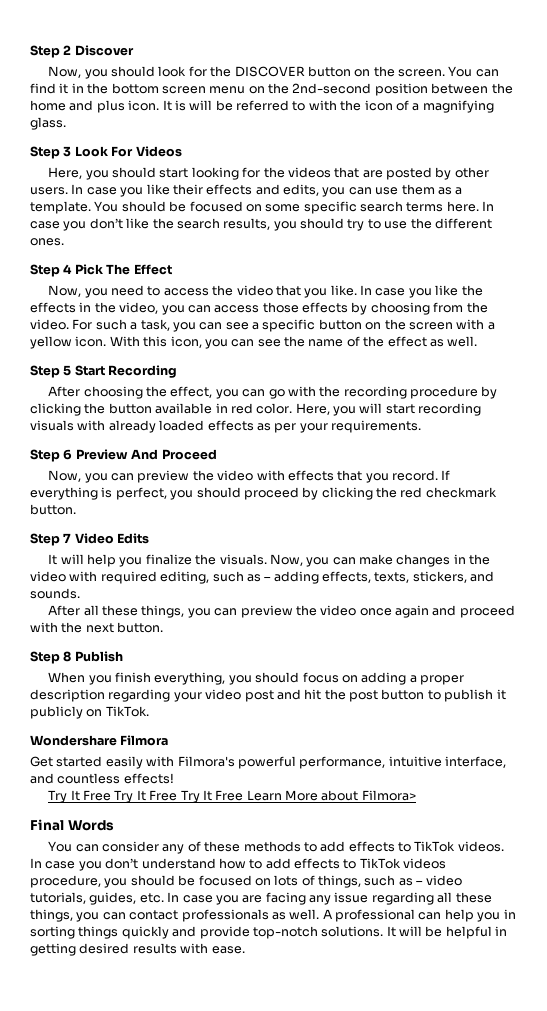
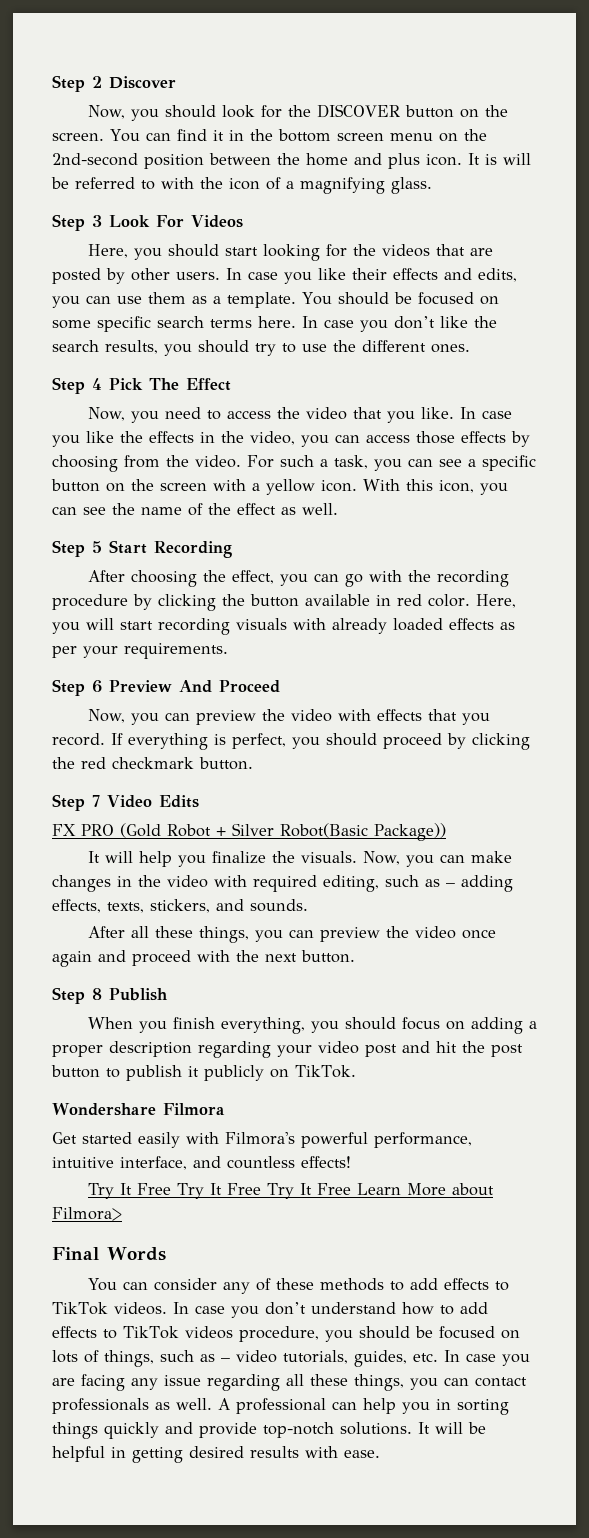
+ FX PRO (Gold Robot + Silver Robot(Basic Package))

